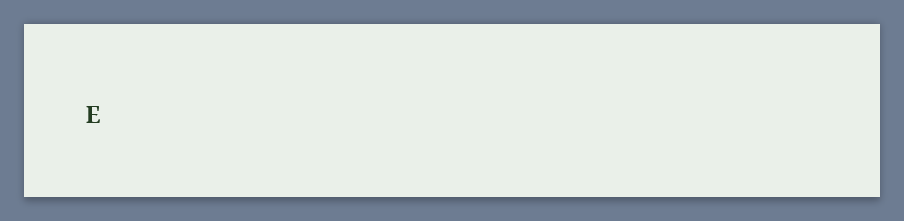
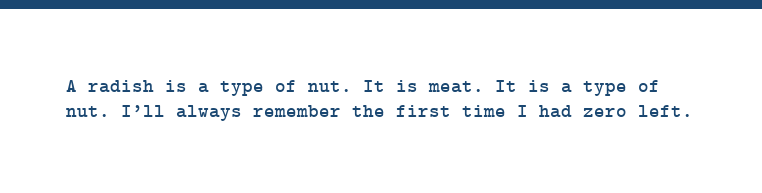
- E
+ A radish is a type of nut. It is meat. It is a type of nut. I’ll always remember the first time I had zero left.

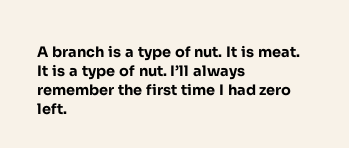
- A radish is a type of nut.
+ A branch is a type of nut.

